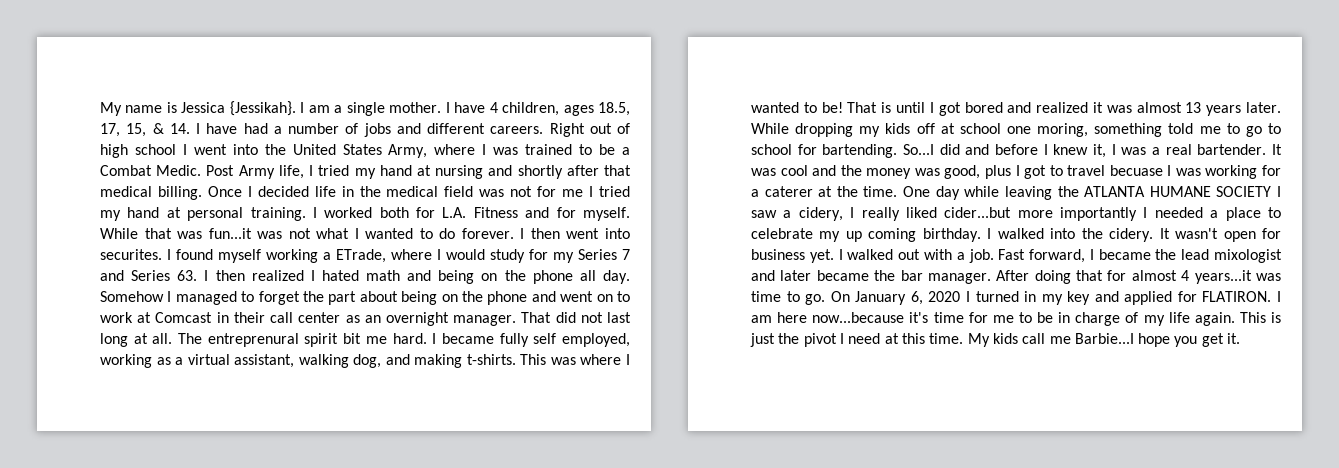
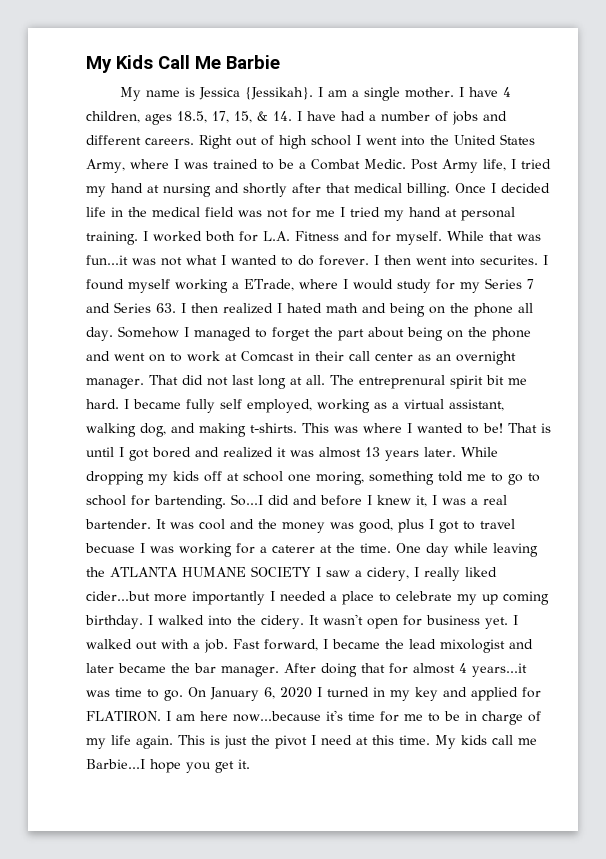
+ My Kids Call Me Barbie

